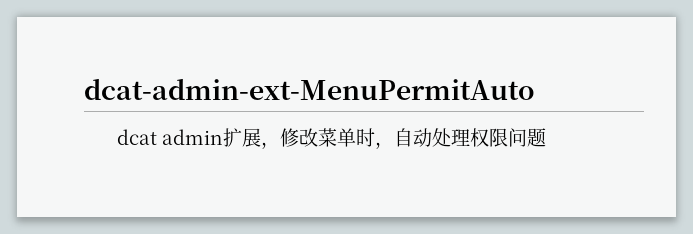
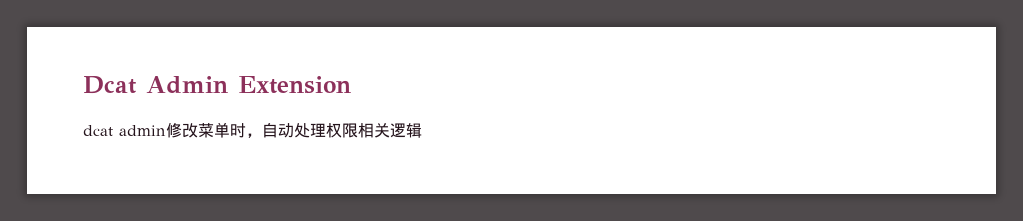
- dcat-admin-ext-MenuPermitAuto
+ Dcat Admin Extension
- dcat admin扩展，修改菜单时，自动处理权限问题
+ dcat admin修改菜单时，自动处理权限相关逻辑

